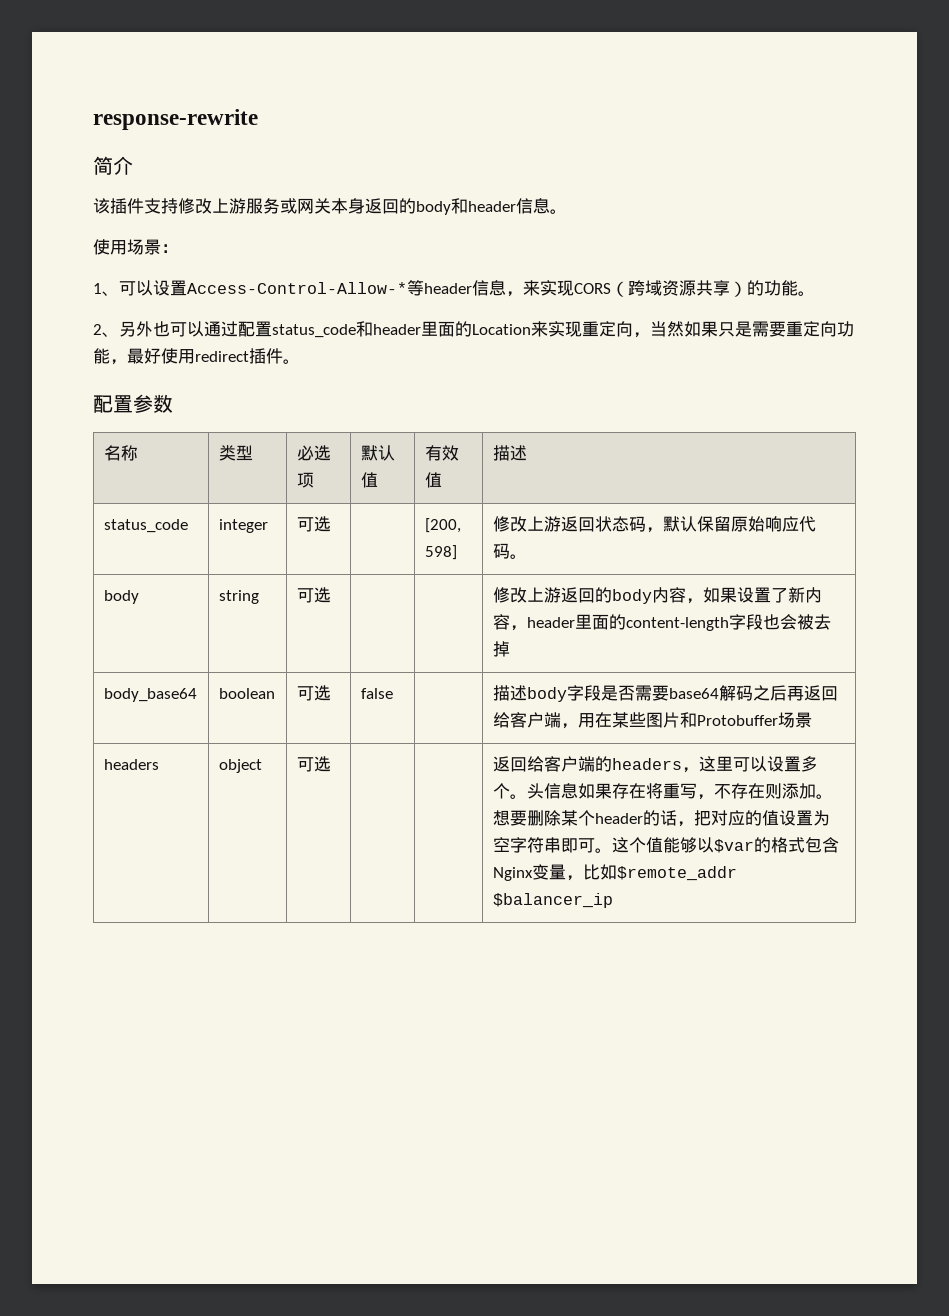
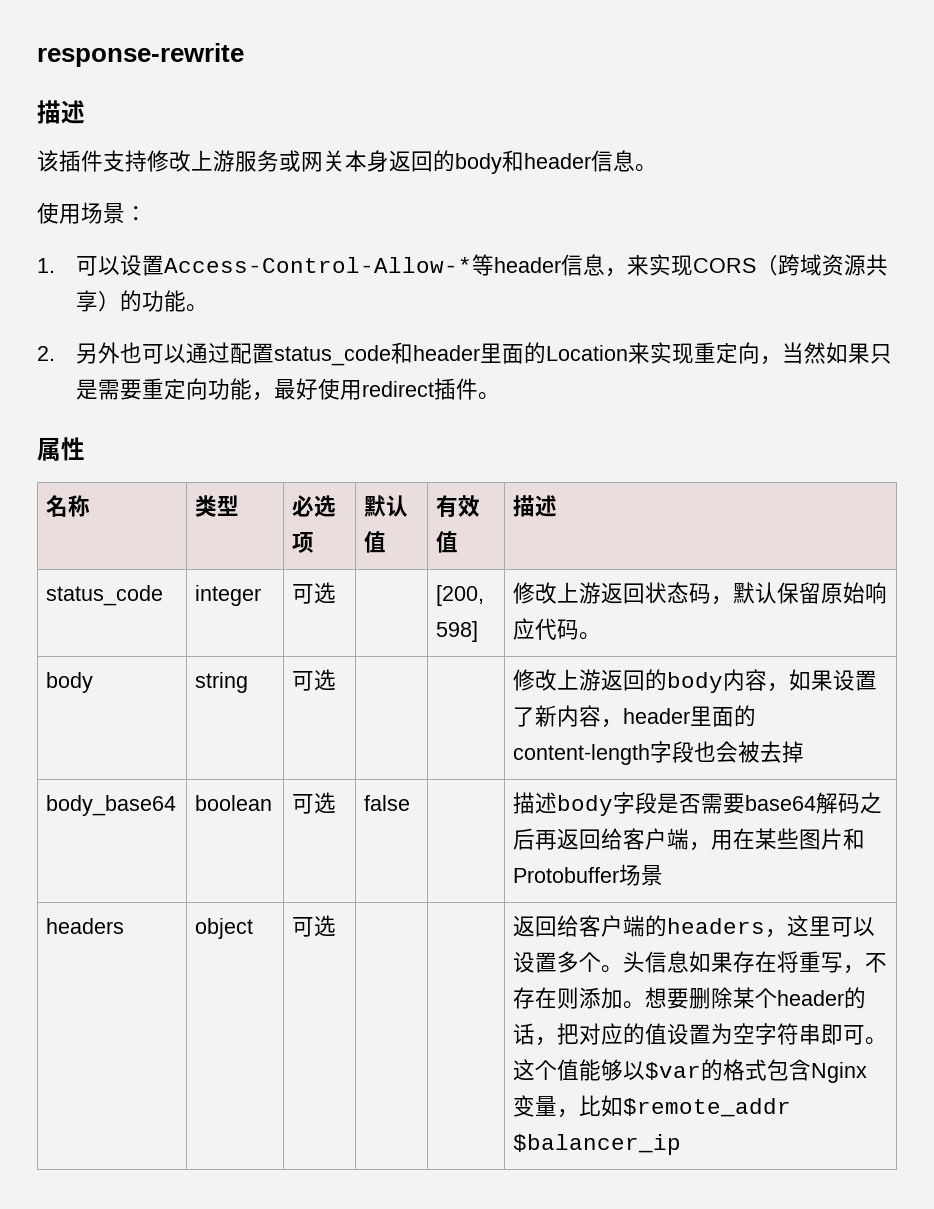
  response-rewrite
- 简介
+ 描述
- 1、可以设置Access-Control-Allow-*等header信息，来实现CORS（跨域资源共享）的功能。
+ 1.可以设置Access-Control-Allow-*等header信息，来实现CORS（跨域资源共享）的功能。
- 2、另外也可以通过配置status_code和header里面的Location来实现重定向，当然如果只是需要重定向功能，最好使用redirect插件。
+ 2.另外也可以通过配置status_code和header里面的Location来实现重定向，当然如果只是需要重定向功能，最好使用redirect插件。
- 配置参数
+ 属性

